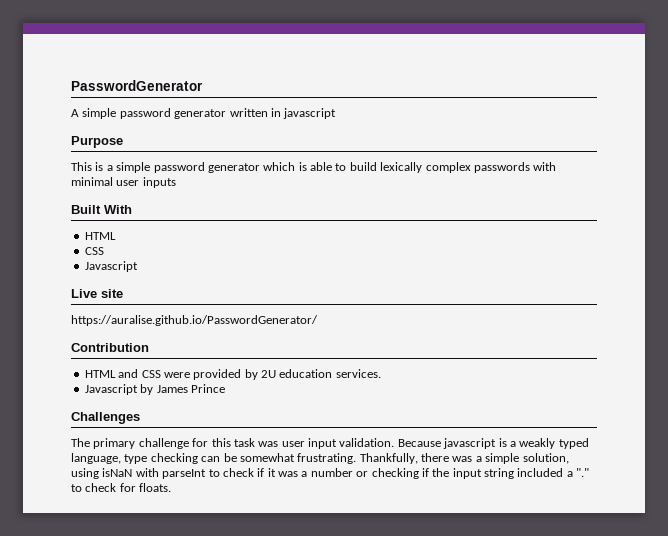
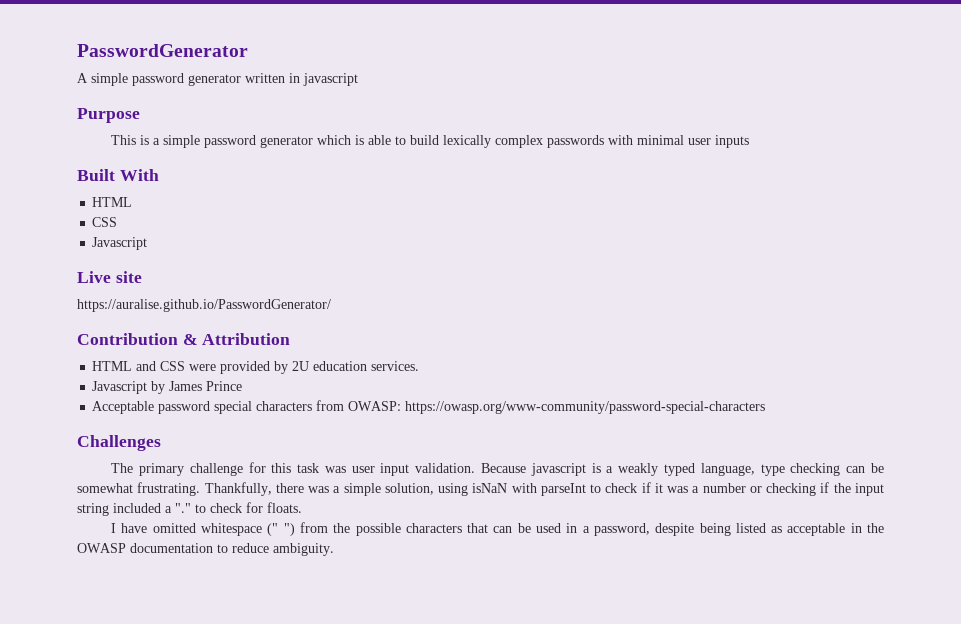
- Contribution
+ Contribution & Attribution
+ Acceptable password special characters from OWASP: https://owasp.org/www-community/password-special-characters
+ I have omitted whitespace (" ") from the possible characters that can be used in a password, despite being listed as acceptable in the OWASP documentation to reduce ambiguity.

